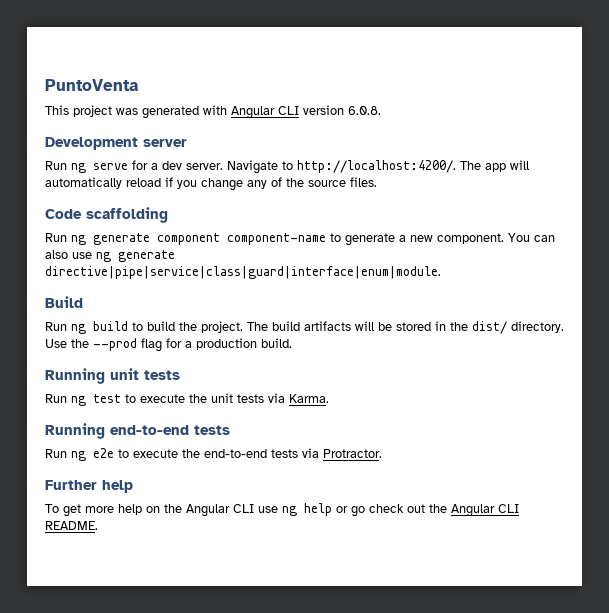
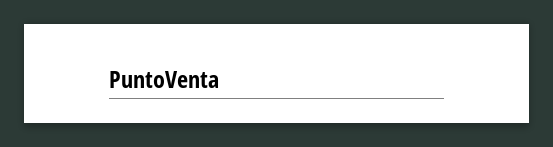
- This project was generated with Angular CLI version 6.0.8.
- Development server
- Run ng serve for a dev server. Navigate to http://localhost:4200/. The app will automatically reload if you change any of the source files.
- Code scaffolding
- Run ng generate component component-name to generate a new component. You can also use ng generate directive|pipe|service|class|guard|interface|enum|module.
- Build
- Run ng build to build the project. The build artifacts will be stored in the dist/ directory. Use the --prod flag for a production build.
- Running unit tests
- Run ng test to execute the unit tests via Karma.
- Running end-to-end tests
- Run ng e2e to execute the end-to-end tests via Protractor.
- Further help
- To get more help on the Angular CLI use ng help or go check out the Angular CLI README.

